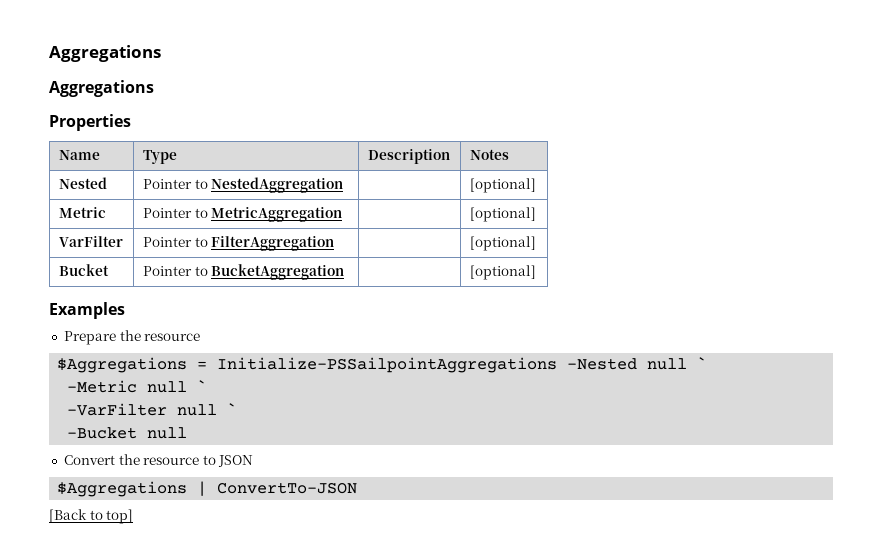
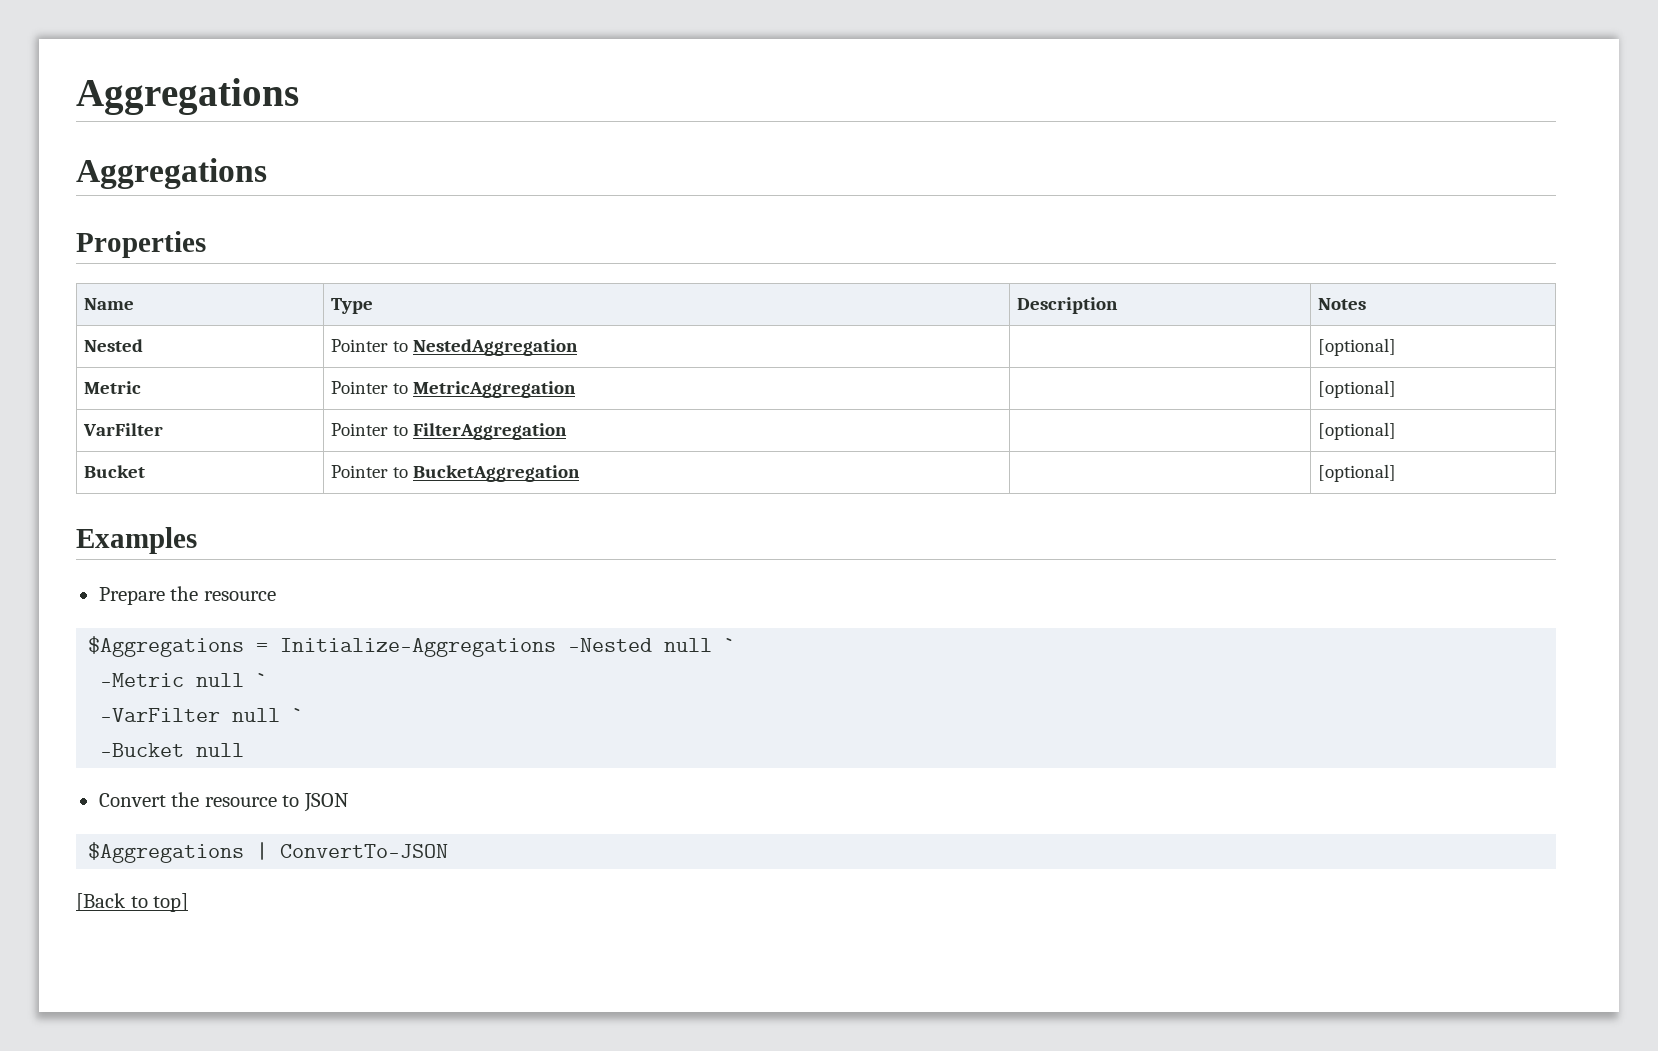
- $Aggregations = Initialize-PSSailpointAggregations -Nested null `
+ $Aggregations = Initialize-Aggregations -Nested null `

